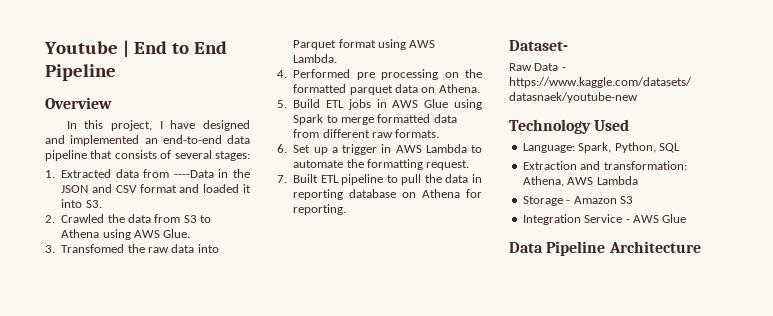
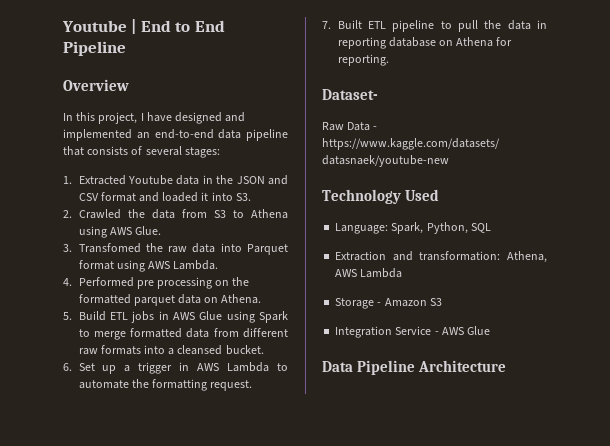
- 1. Extracted data from ----Data in the JSON and CSV format and loaded it into S3.
+ 1. Extracted Youtube data in the JSON and CSV format and loaded it into S3.
- 5. Build ETL jobs in AWS Glue using Spark to merge formatted data from different raw formats.
+ 5. Build ETL jobs in AWS Glue using Spark to merge formatted data from different raw formats into a cleansed bucket.

